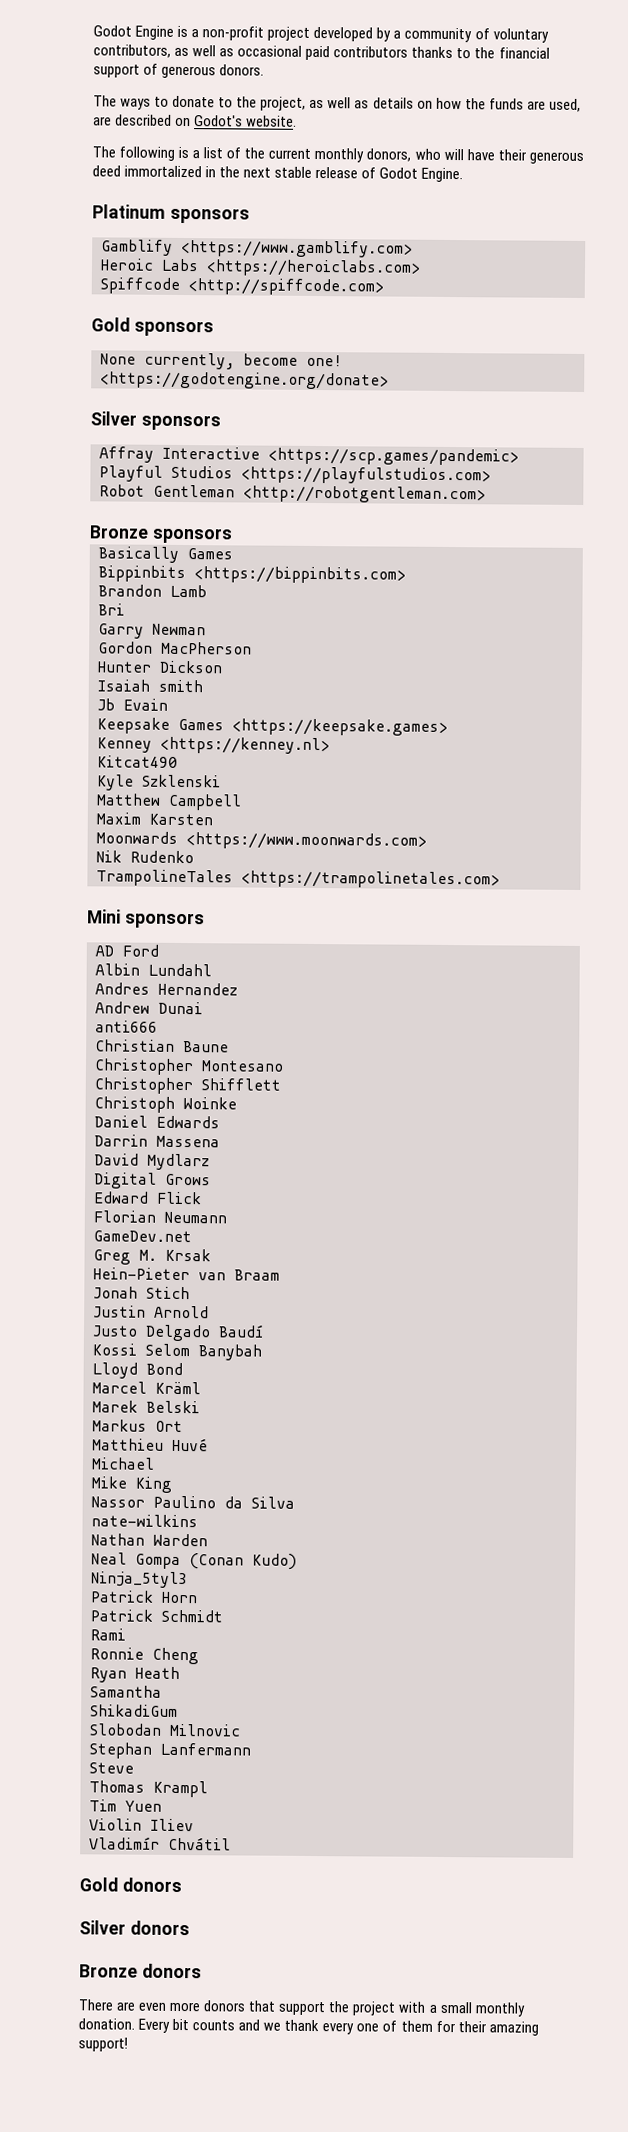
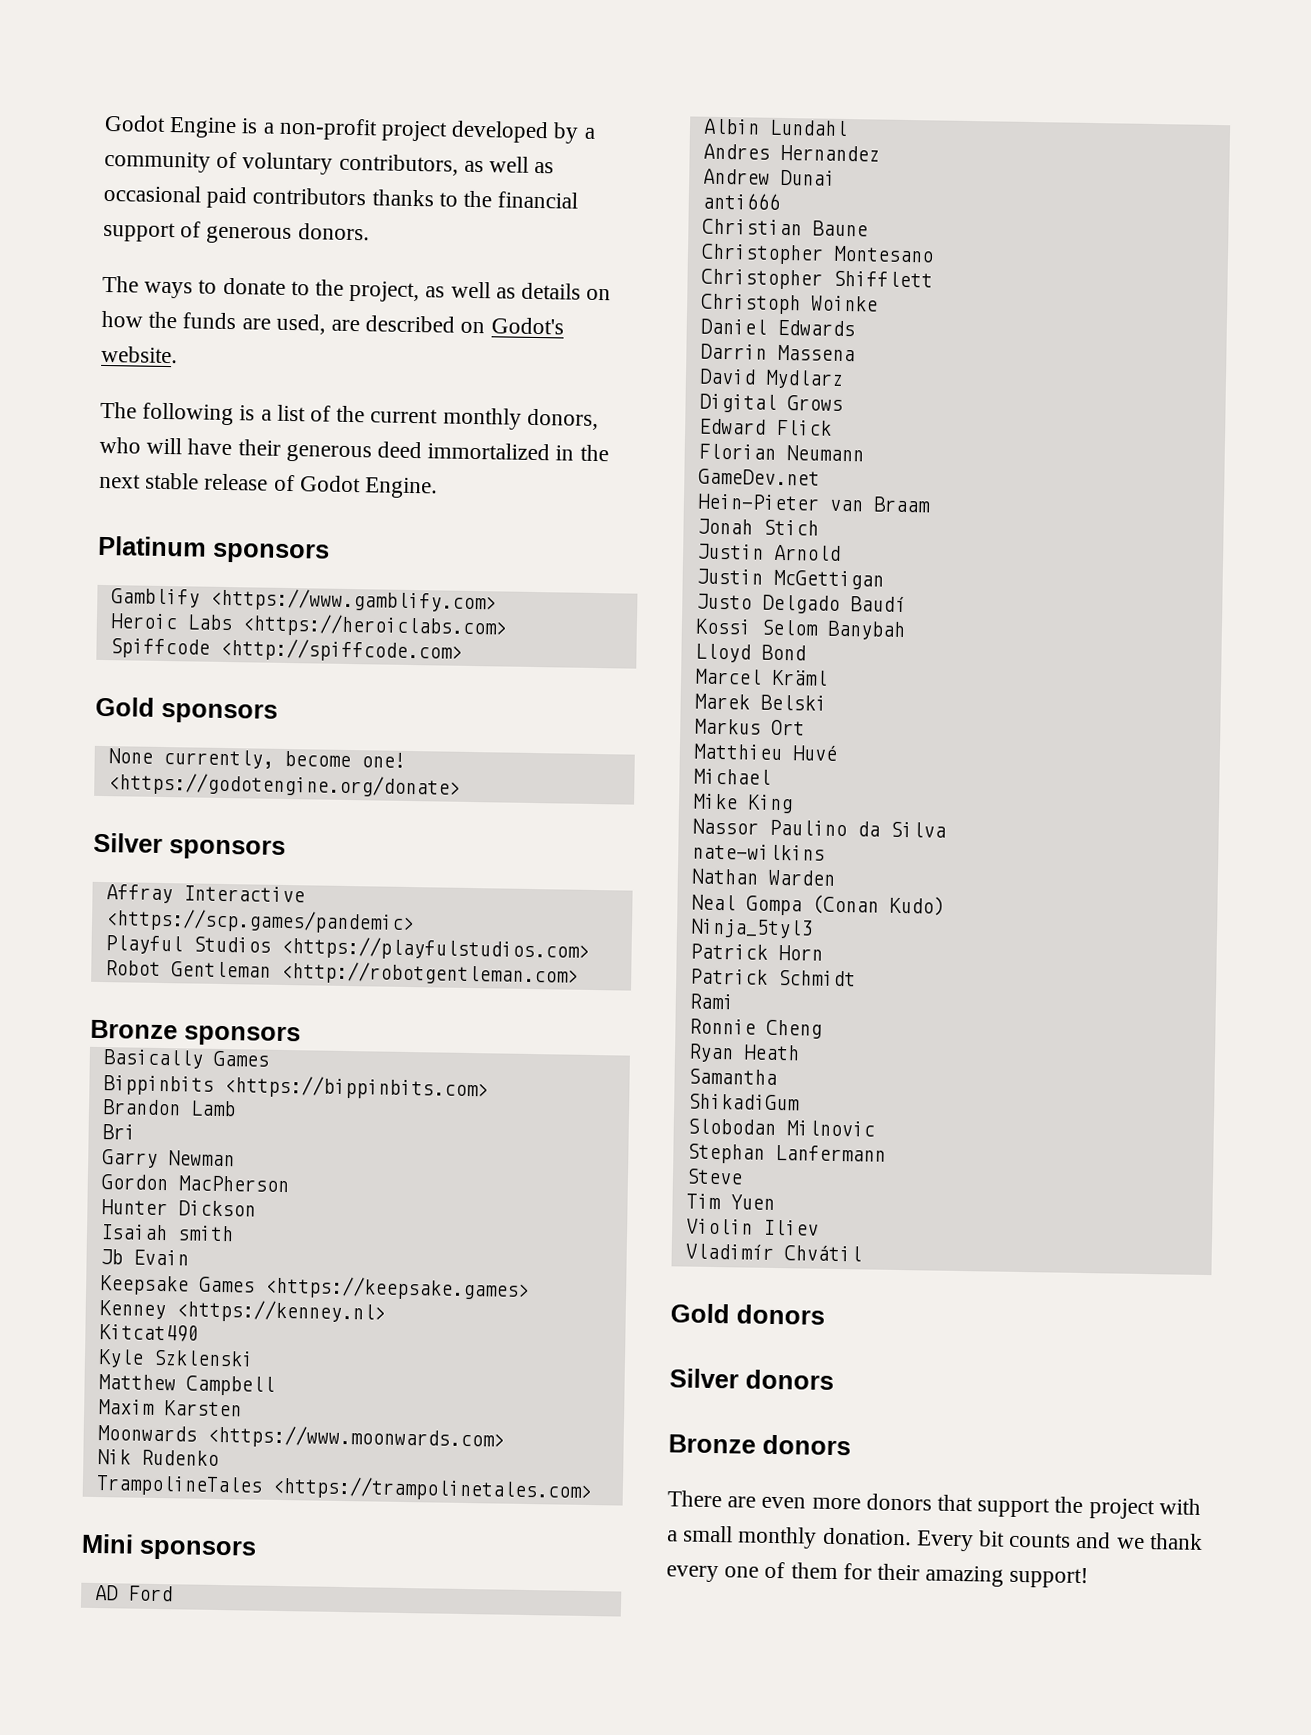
- Greg M. Krsak
+ Justin McGettigan
- Thomas Krampl

